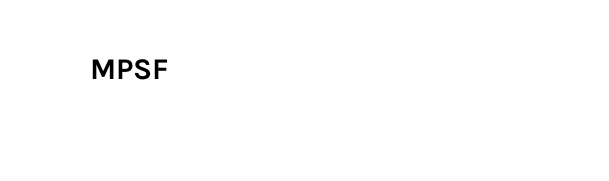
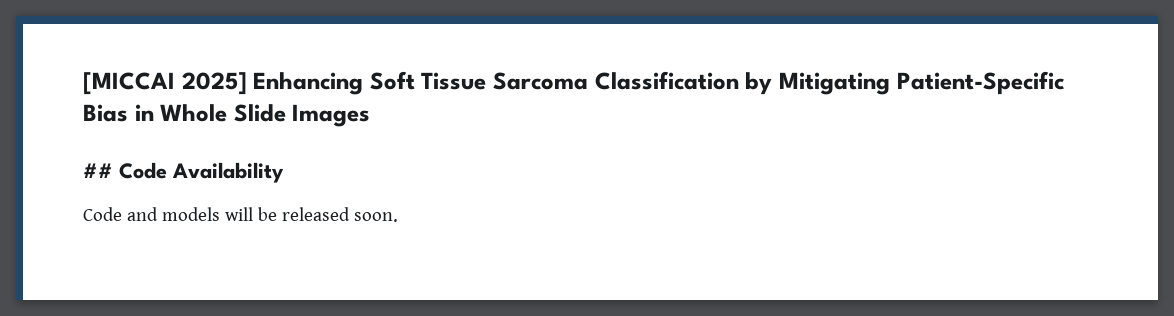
- MPSF
+ [MICCAI 2025] Enhancing Soft Tissue Sarcoma Classification by Mitigating Patient-Specific Bias in Whole Slide Images
+ ## Code Availability
+ Code and models will be released soon.

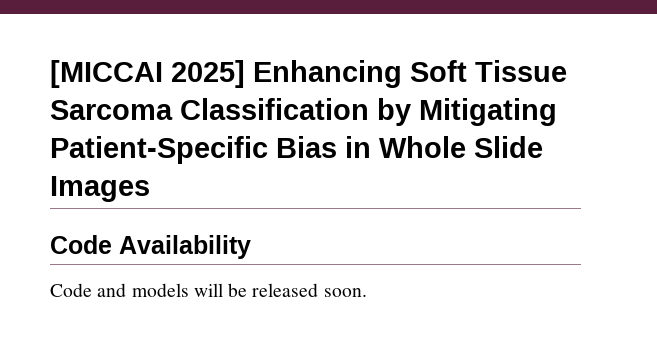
- ## Code Availability
+ Code Availability

